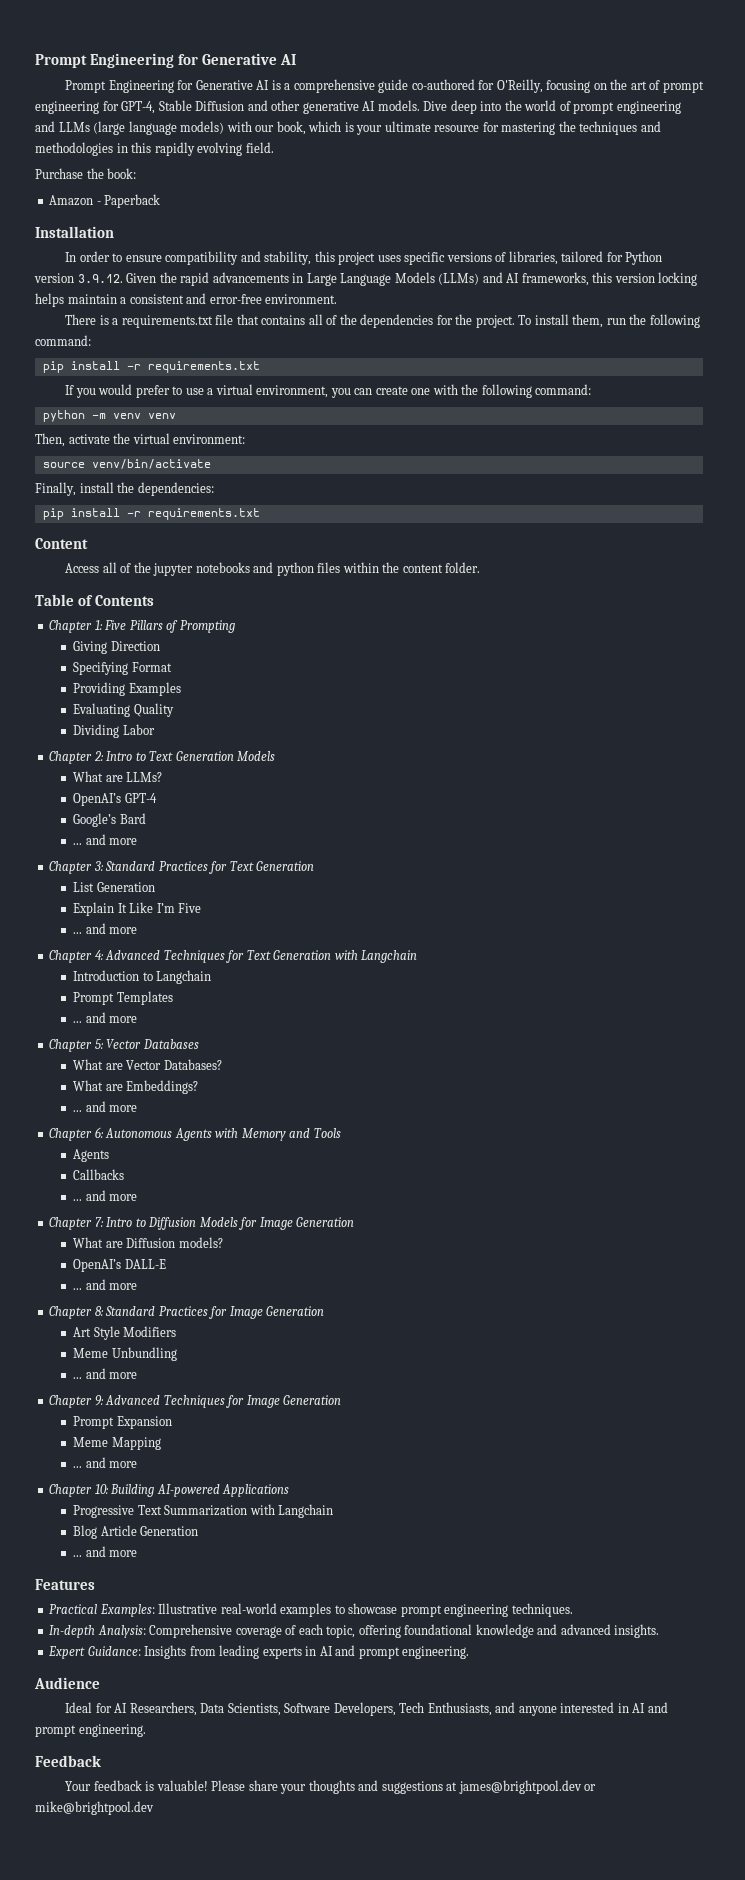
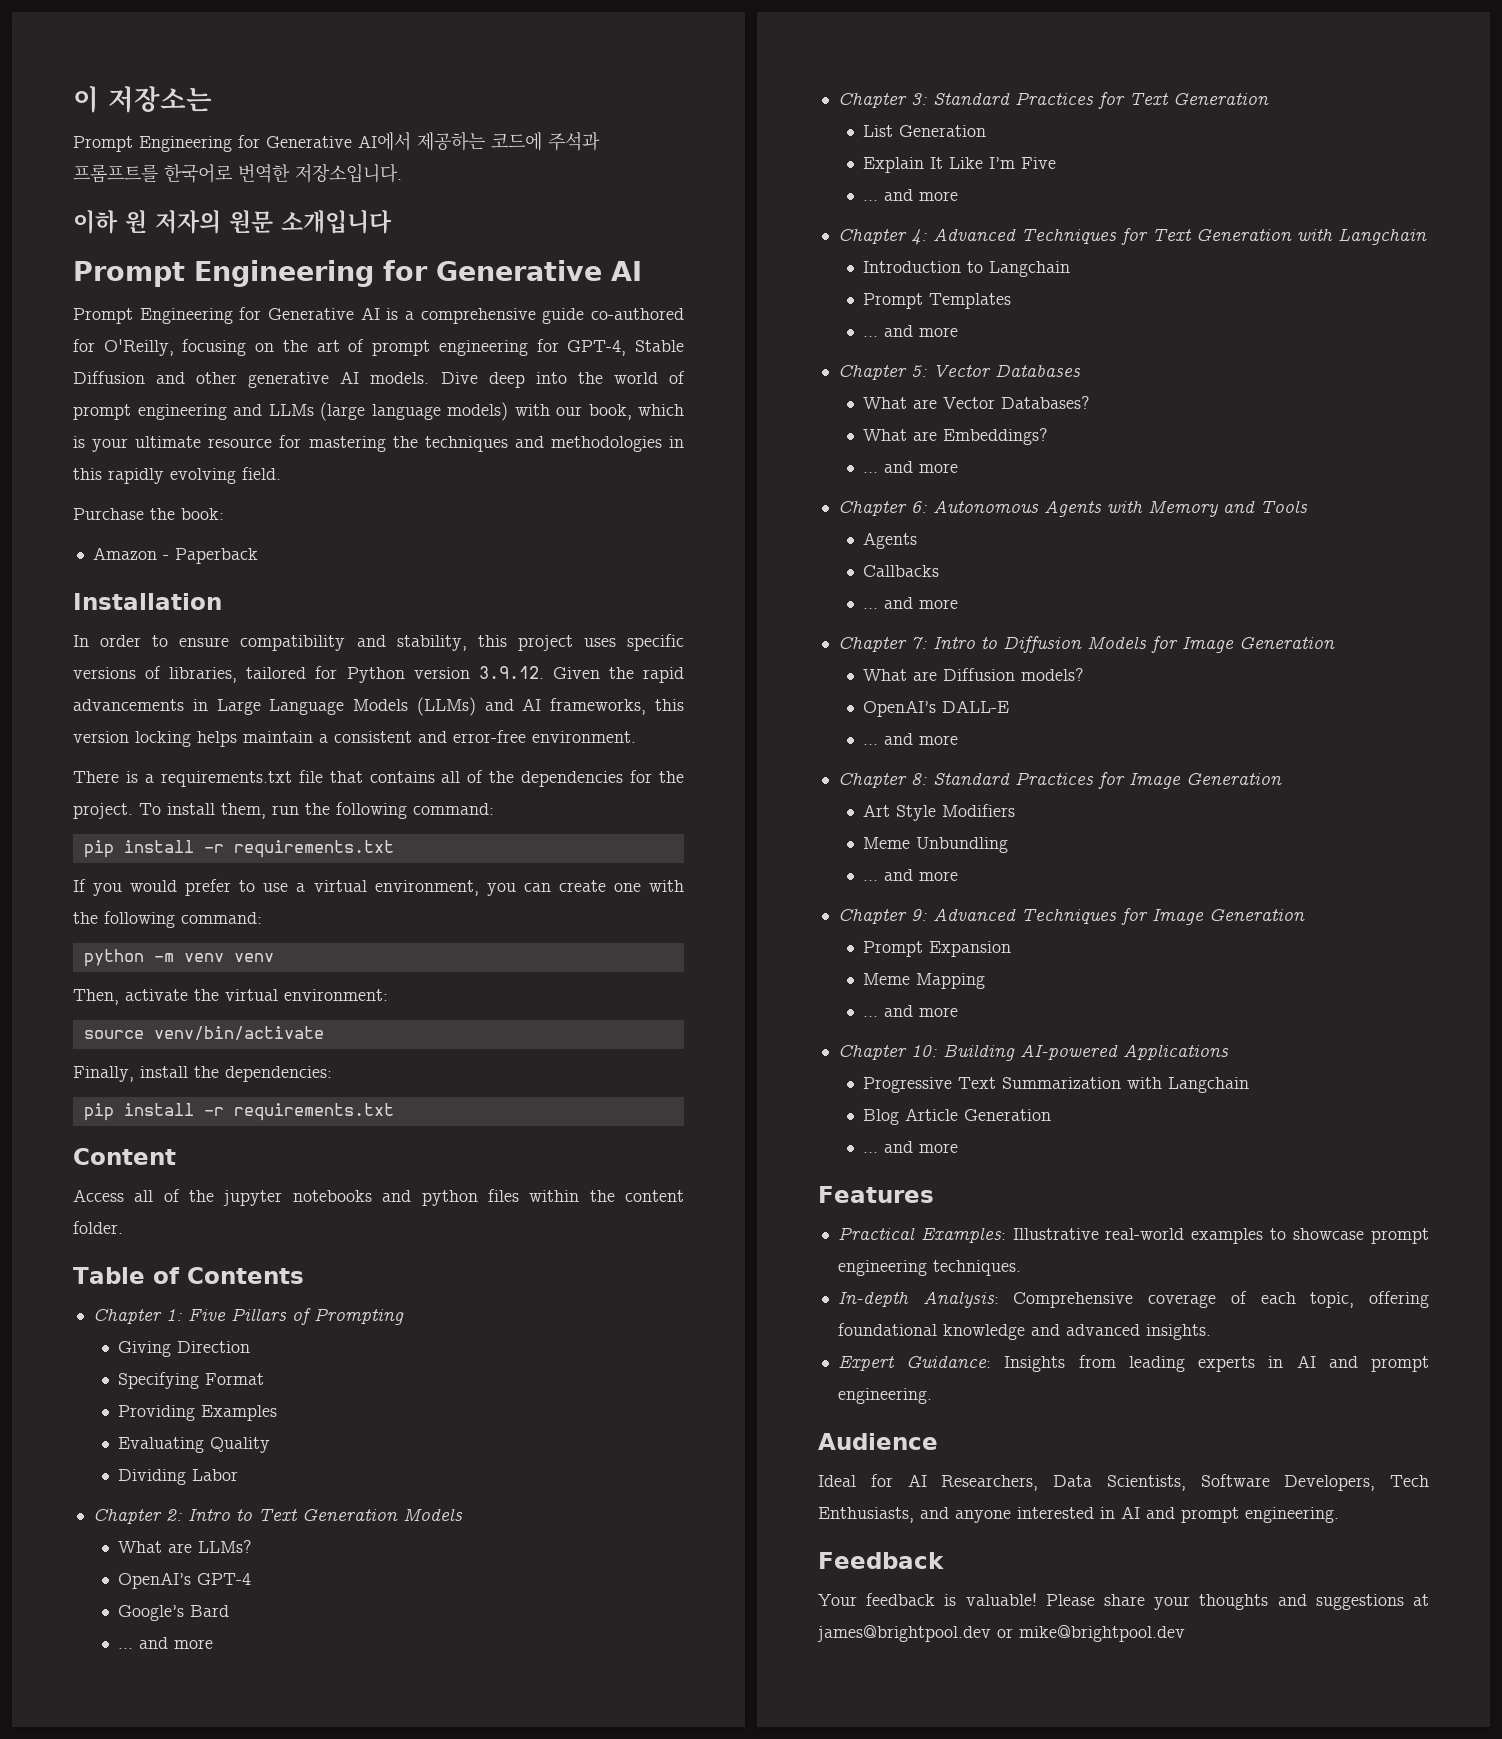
+ 이 저장소는
+ Prompt Engineering for Generative AI에서 제공하는 코드에 주석과 프롬프트를 한국어로 번역한 저장소입니다.
+ 이하 원 저자의 원문 소개입니다

